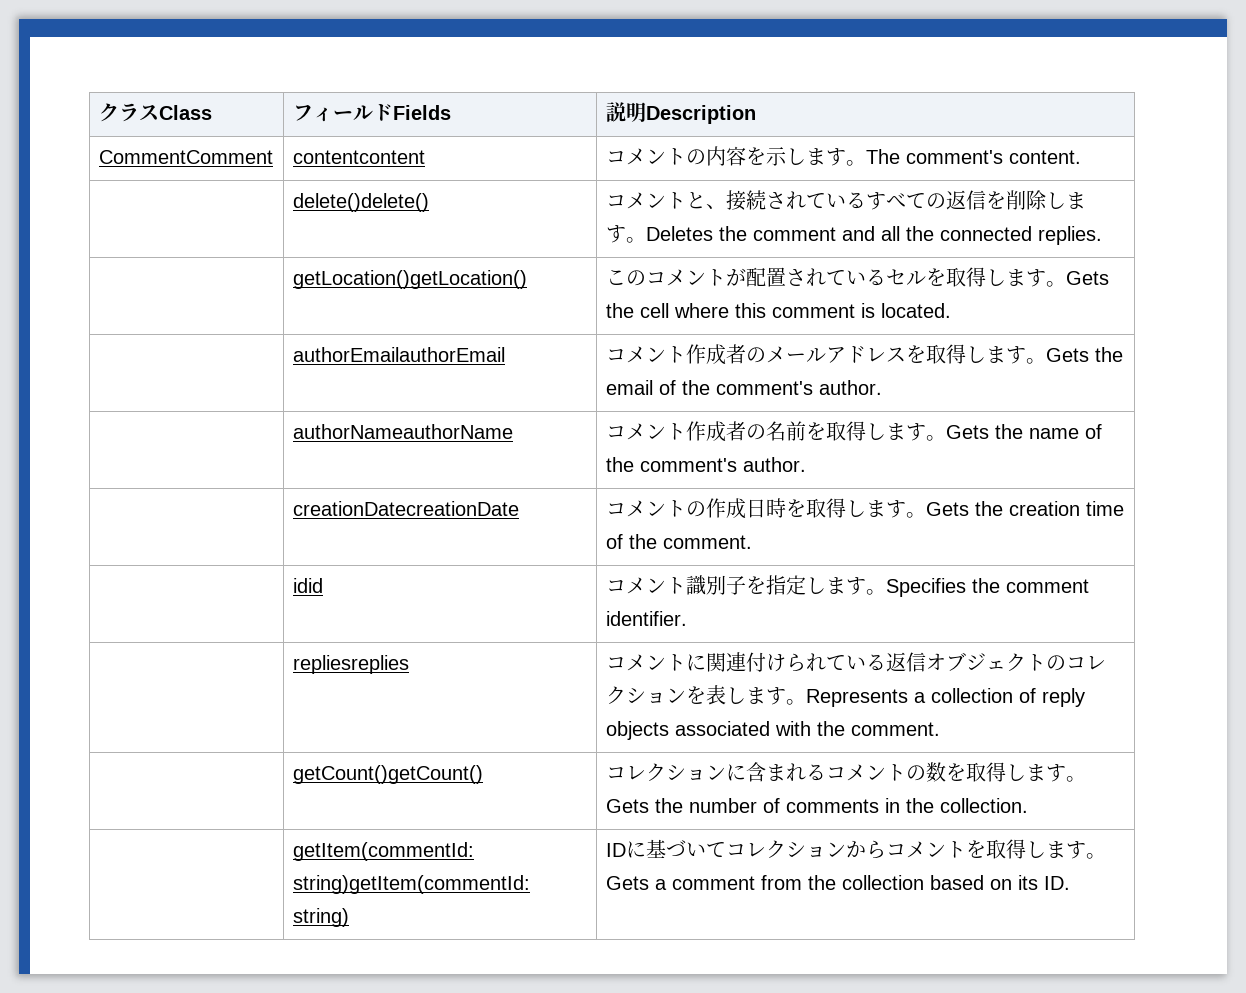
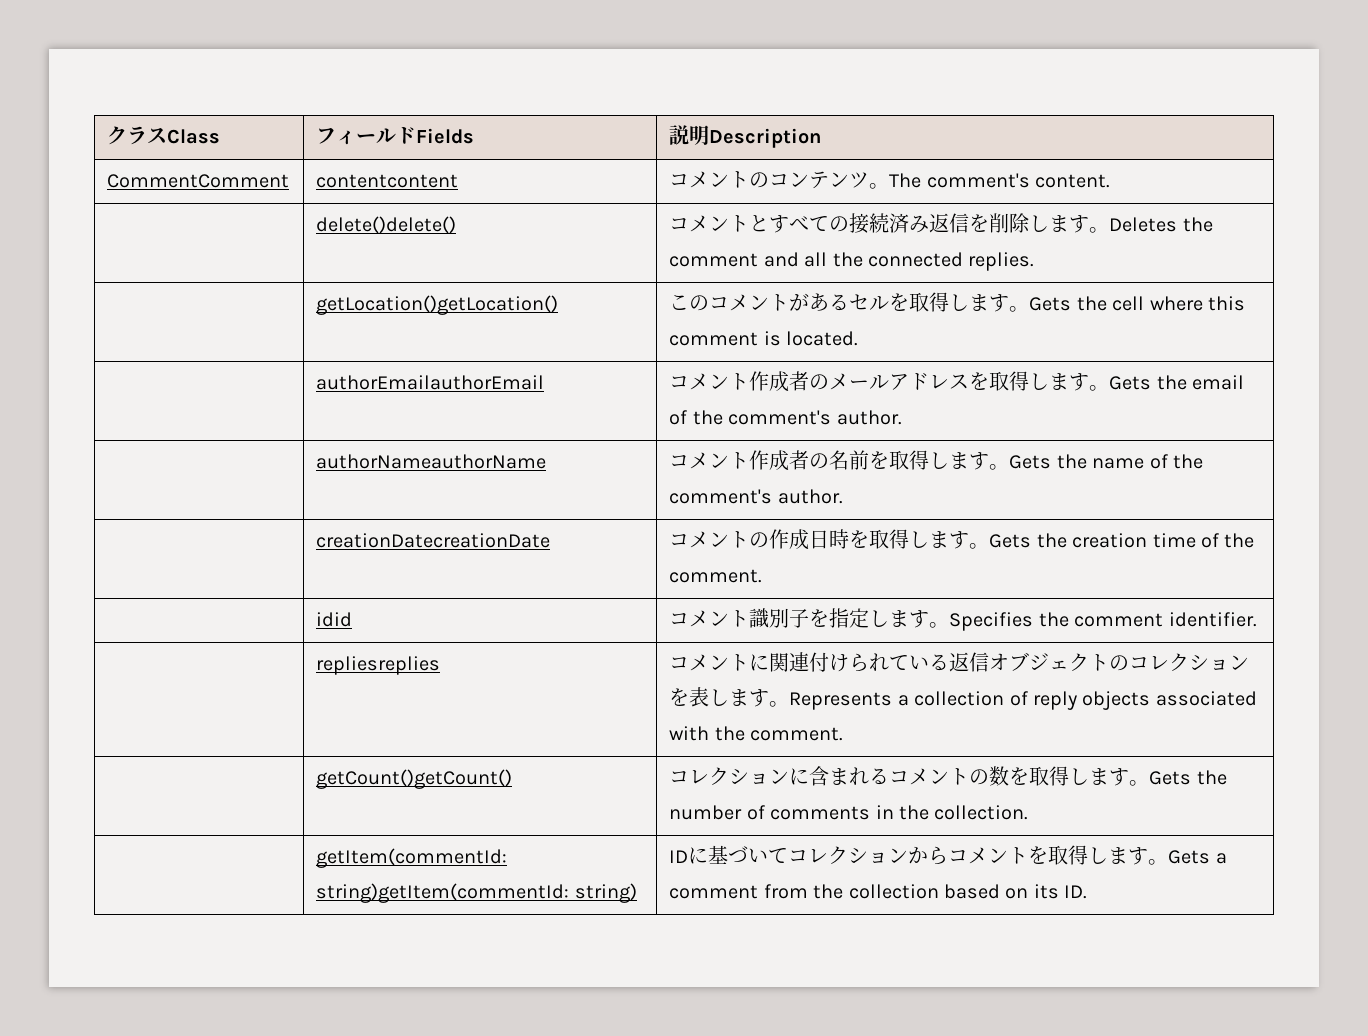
- CommentComment | contentcontent | コメントの内容を示します。The comment's content.
+ CommentComment | contentcontent | コメントのコンテンツ。The comment's content.
- | delete()delete() | コメントと、接続されているすべての返信を削除します。Deletes the comment and all the connected replies.
+ | delete()delete() | コメントとすべての接続済み返信を削除します。Deletes the comment and all the connected replies.
- | getLocation()getLocation() | このコメントが配置されているセルを取得します。Gets the cell where this comment is located.
+ | getLocation()getLocation() | このコメントがあるセルを取得します。Gets the cell where this comment is located.

